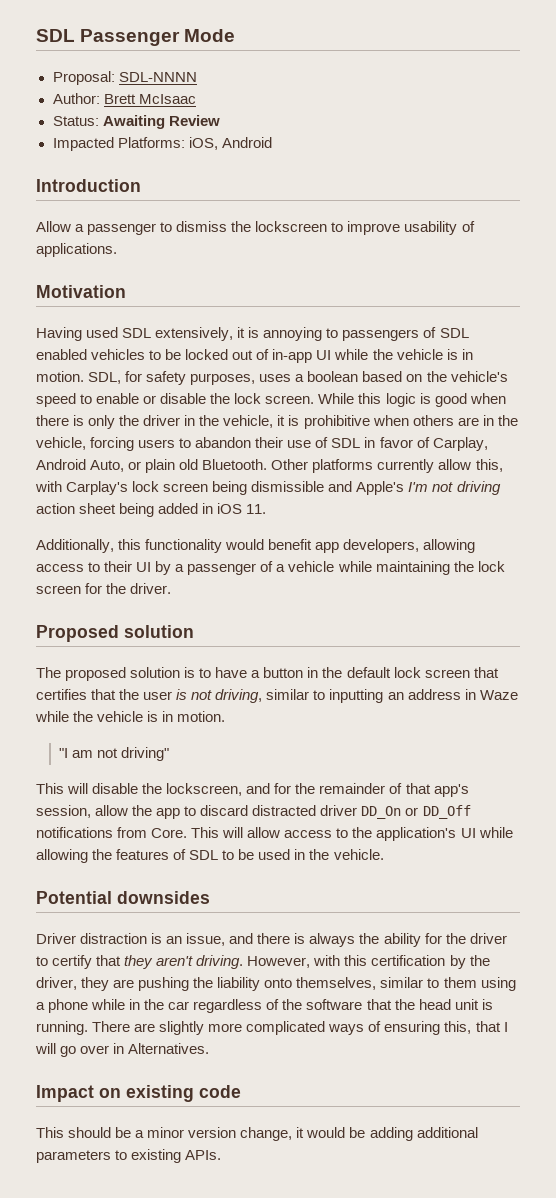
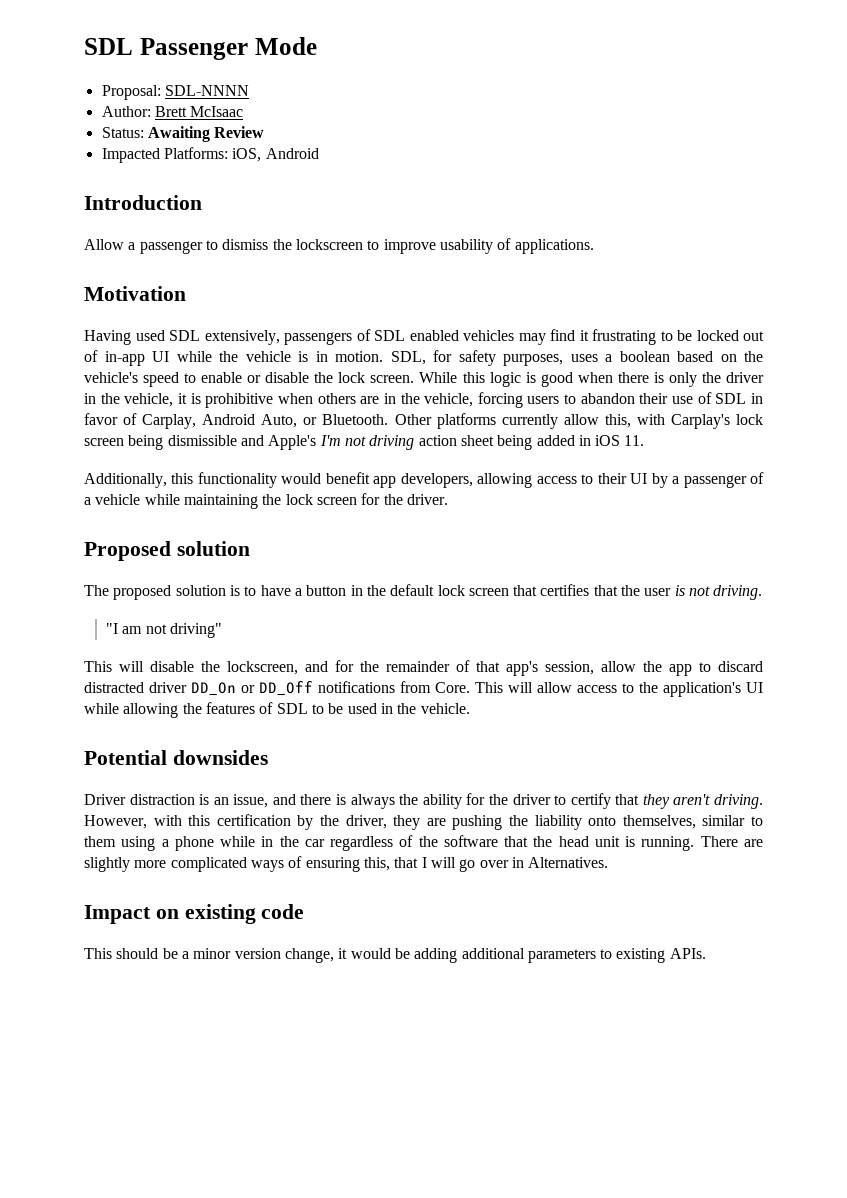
- Having used SDL extensively, it is annoying to passengers of SDL enabled vehicles to be locked out of in-app UI while the vehicle is in motion.
+ Having used SDL extensively, passengers of SDL enabled vehicles may find it frustrating to be locked out of in-app UI while the vehicle is in motion.
- While this logic is good when there is only the driver in the vehicle, it is prohibitive when others are in the vehicle, forcing users to abandon their use of SDL in favor of Carplay, Android Auto, or plain old Bluetooth.
+ While this logic is good when there is only the driver in the vehicle, it is prohibitive when others are in the vehicle, forcing users to abandon their use of SDL in favor of Carplay, Android Auto, or Bluetooth.
- The proposed solution is to have a button in the default lock screen that certifies that the user is not driving, similar to inputting an address in Waze while the vehicle is in motion.
+ The proposed solution is to have a button in the default lock screen that certifies that the user is not driving.

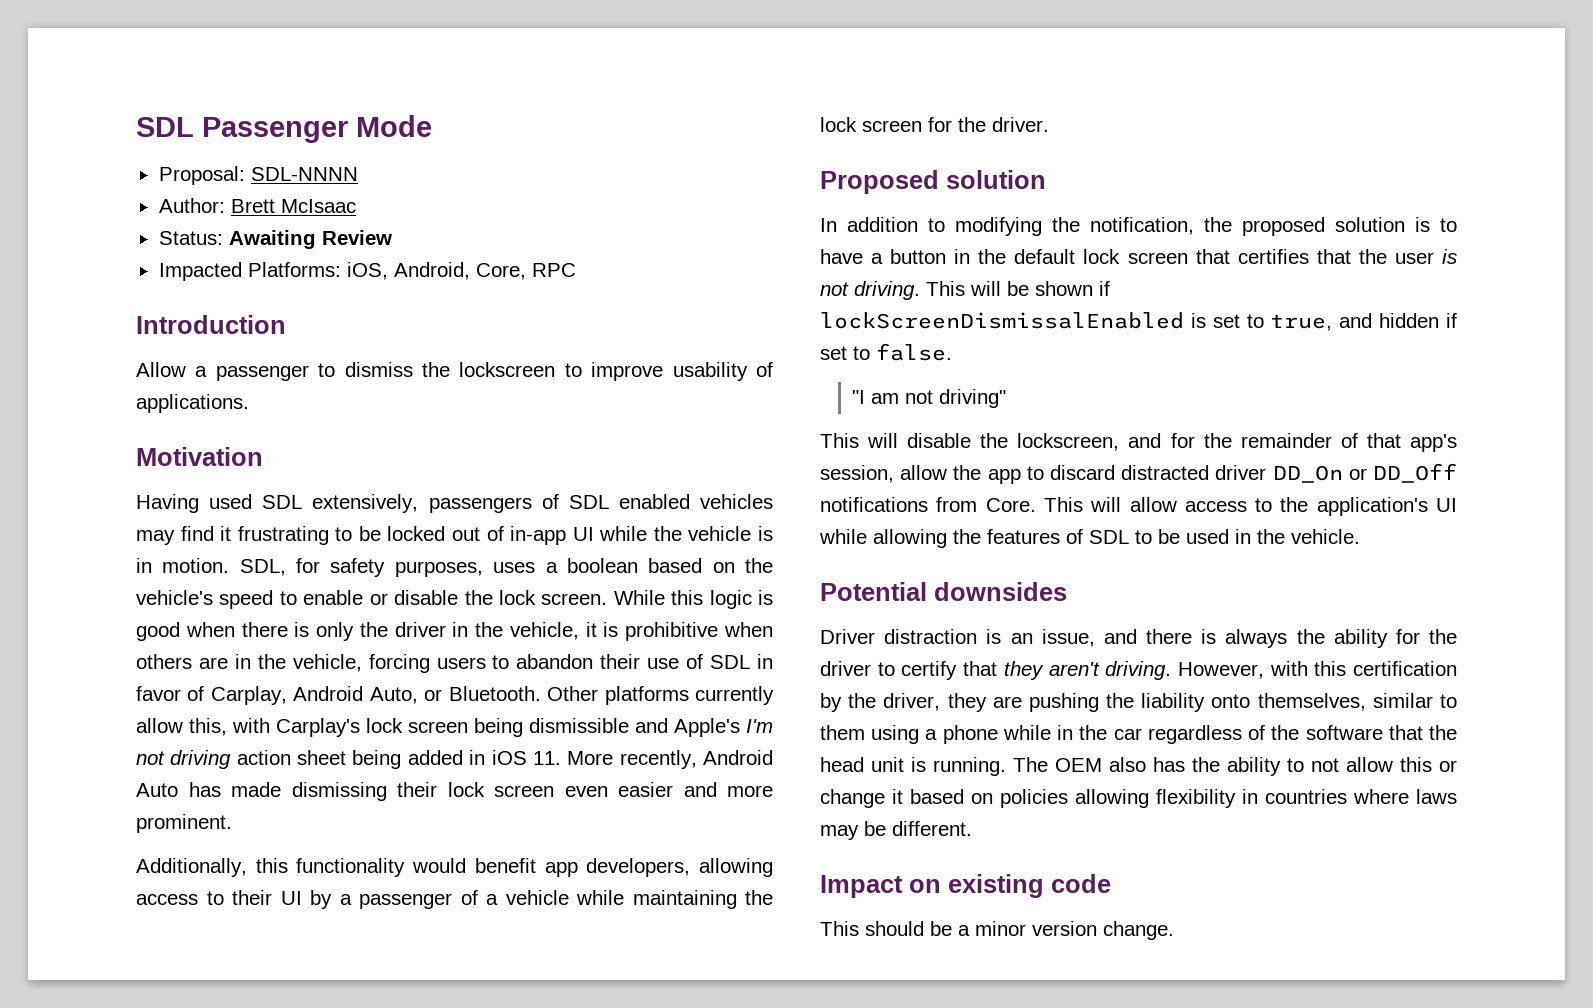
- Impacted Platforms: iOS, Android
+ Impacted Platforms: iOS, Android, Core, RPC
- Other platforms currently allow this, with Carplay's lock screen being dismissible and Apple's I'm not driving action sheet being added in iOS 11.
+ Other platforms currently allow this, with Carplay's lock screen being dismissible and Apple's I'm not driving action sheet being added in iOS 11. More recently, Android Auto has made dismissing their lock screen even easier and more prominent.
- The proposed solution is to have a button in the default lock screen that certifies that the user is not driving.
+ In addition to modifying the notification, the proposed solution is to have a button in the default lock screen that certifies that the user is not driving. This will be shown if lockScreenDismissalEnabled is set to true, and hidden if set to false.
- There are slightly more complicated ways of ensuring this, that I will go over in Alternatives.
+ The OEM also has the ability to not allow this or change it based on policies allowing flexibility in countries where laws may be different.
- This should be a minor version change, it would be adding additional parameters to existing APIs.
+ This should be a minor version change.

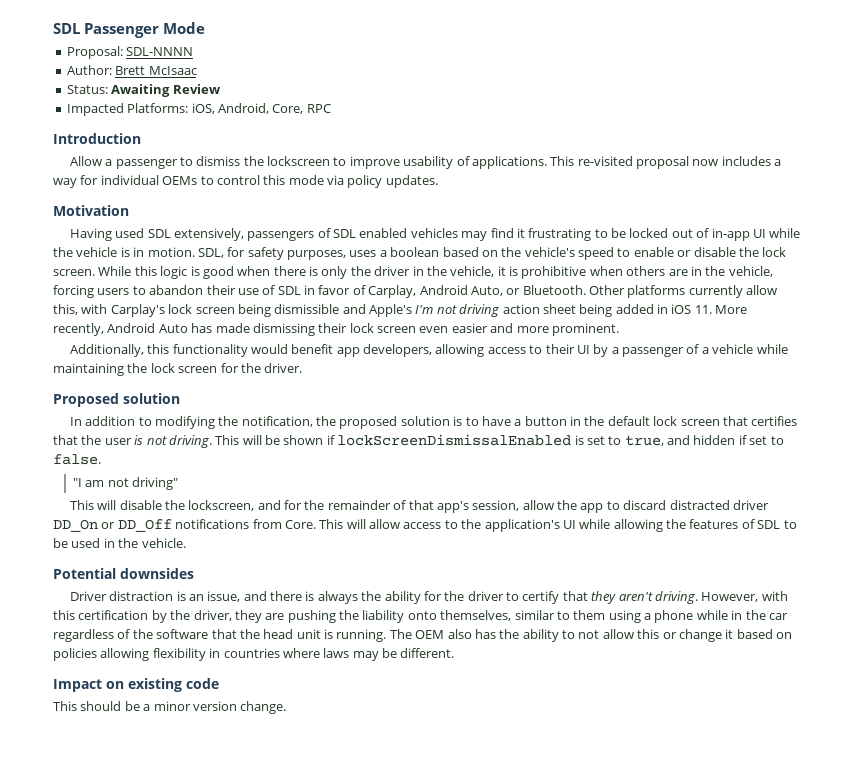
+ This re-visited proposal now includes a way for individual OEMs to control this mode via policy updates.

